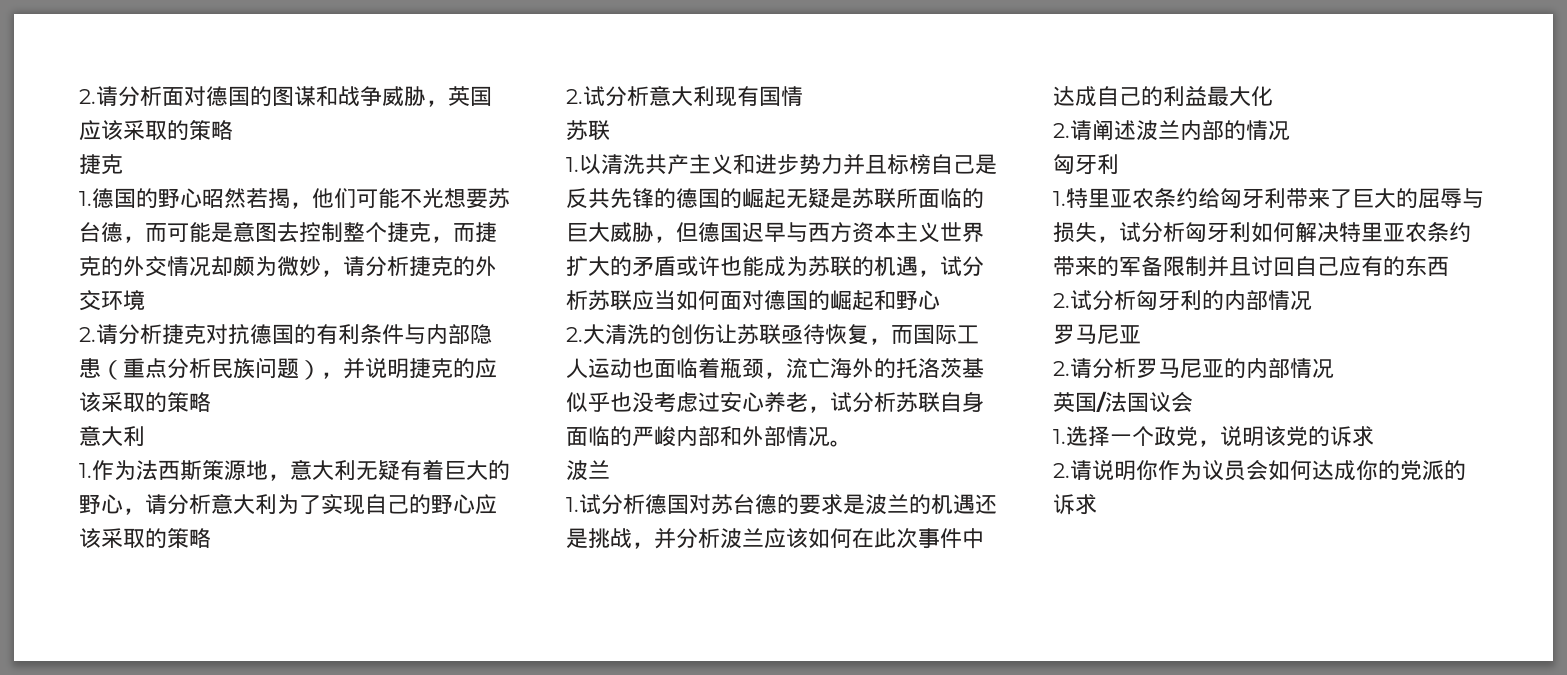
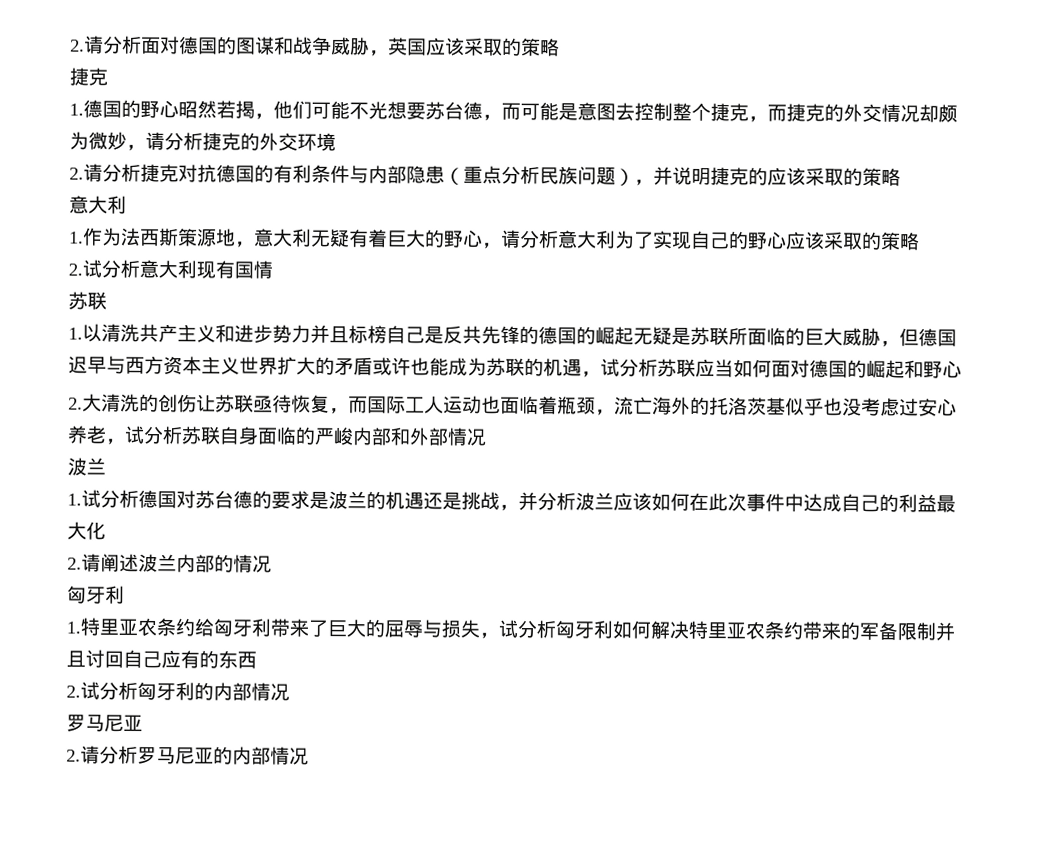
- 2.大清洗的创伤让苏联亟待恢复，而国际工人运动也面临着瓶颈，流亡海外的托洛茨基似乎也没考虑过安心养老，试分析苏联自身面临的严峻内部和外部情况。
+ 2.大清洗的创伤让苏联亟待恢复，而国际工人运动也面临着瓶颈，流亡海外的托洛茨基似乎也没考虑过安心养老，试分析苏联自身面临的严峻内部和外部情况
- 英国/法国议会
- 1.选择一个政党，说明该党的诉求
- 2.请说明你作为议员会如何达成你的党派的诉求

